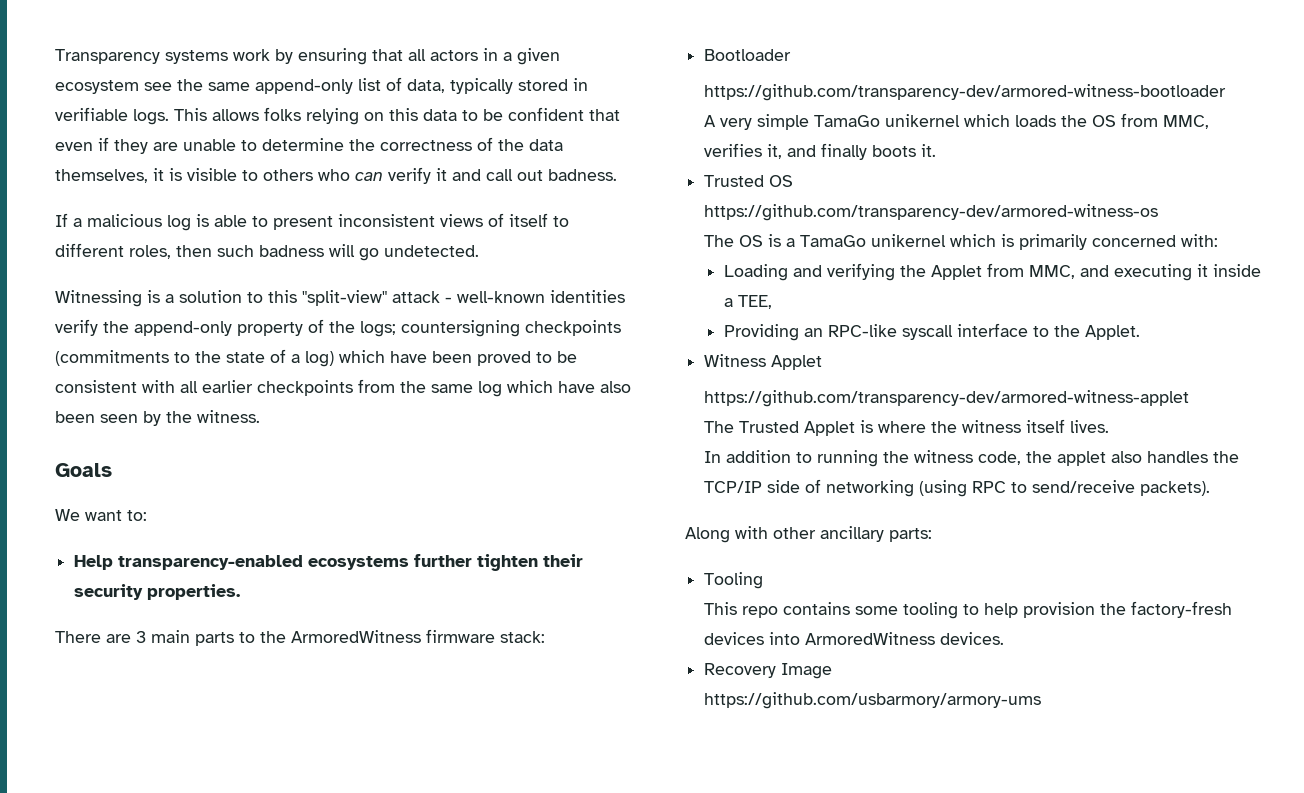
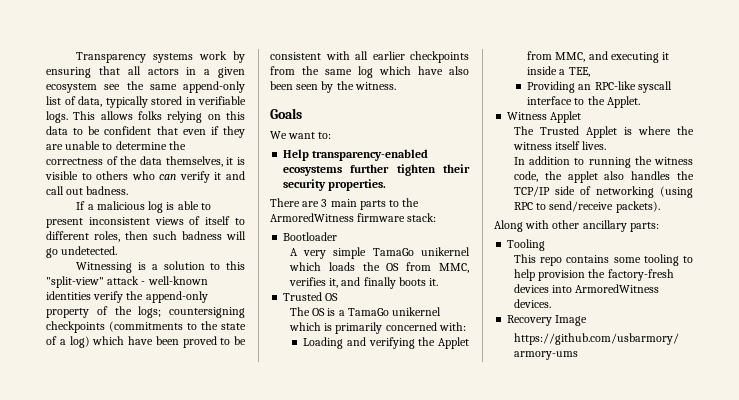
- https://github.com/transparency-dev/armored-witness-bootloader
- https://github.com/transparency-dev/armored-witness-os
- https://github.com/transparency-dev/armored-witness-applet

